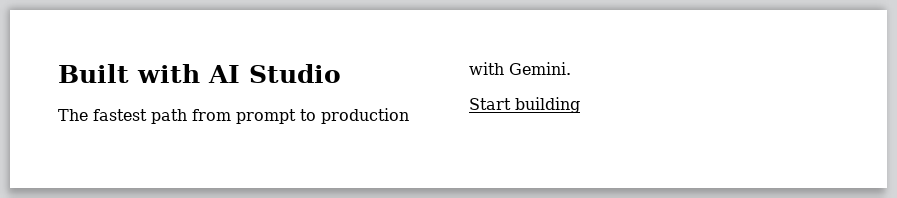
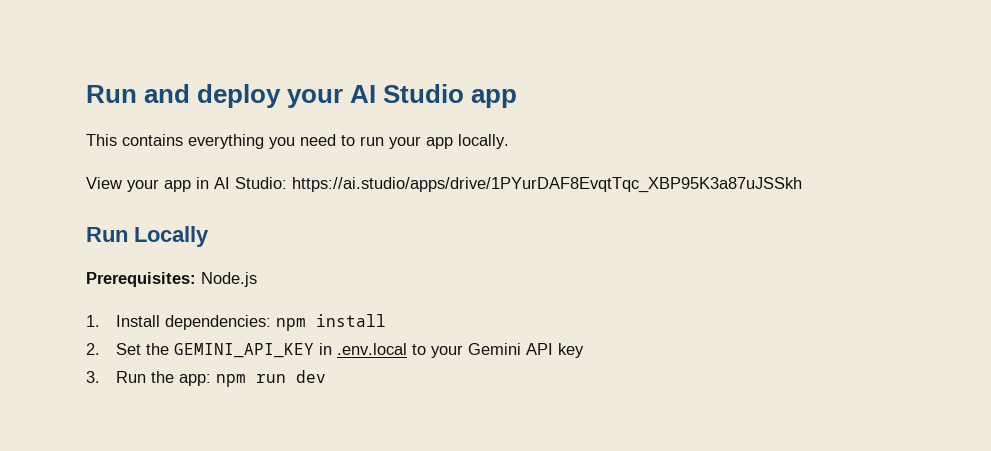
- Built with AI Studio
- The fastest path from prompt to production with Gemini.
- Start building
+ Run and deploy your AI Studio app
+ This contains everything you need to run your app locally.
+ View your app in AI Studio: https://ai.studio/apps/drive/1PYurDAF8EvqtTqc_XBP95K3a87uJSSkh
+ Run Locally
+ Prerequisites: Node.js
+ 1. Install dependencies: npm install
+ 2. Set the GEMINI_API_KEY in .env.local to your Gemini API key
+ 3. Run the app: npm run dev

